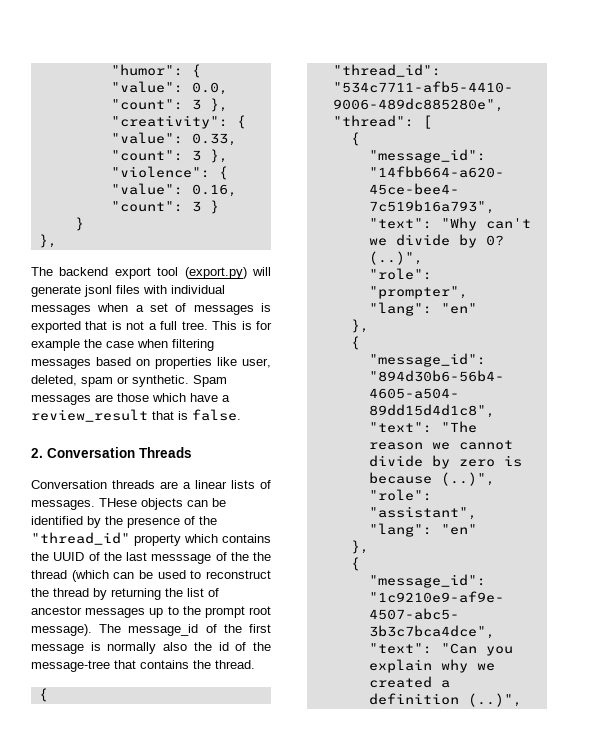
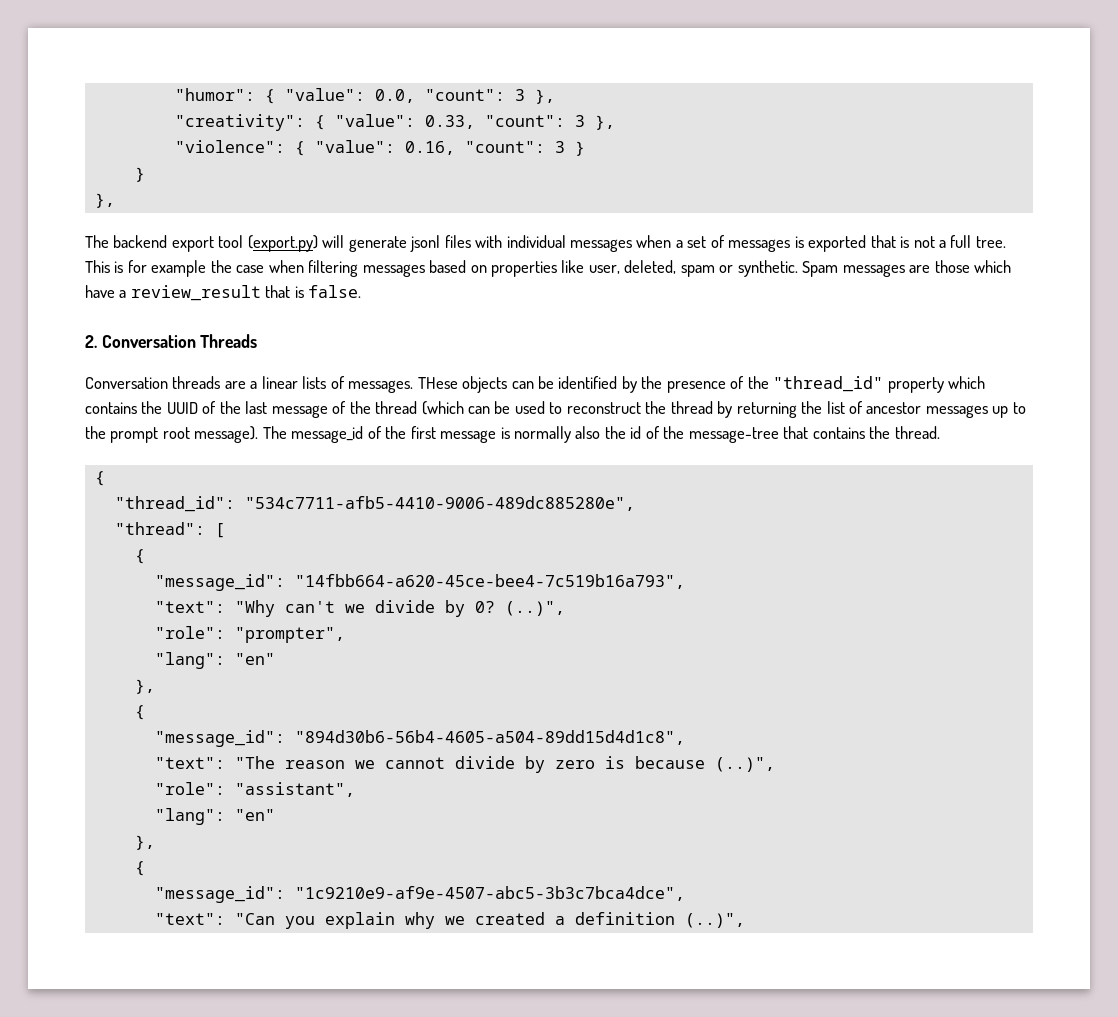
- THese objects can be identified by the presence of the "thread_id" property which contains the UUID of the last messsage of the the thread (which can be used to reconstruct the thread by returning the list of ancestor messages up to the prompt root message).
+ THese objects can be identified by the presence of the "thread_id" property which contains the UUID of the last message of the thread (which can be used to reconstruct the thread by returning the list of ancestor messages up to the prompt root message).

